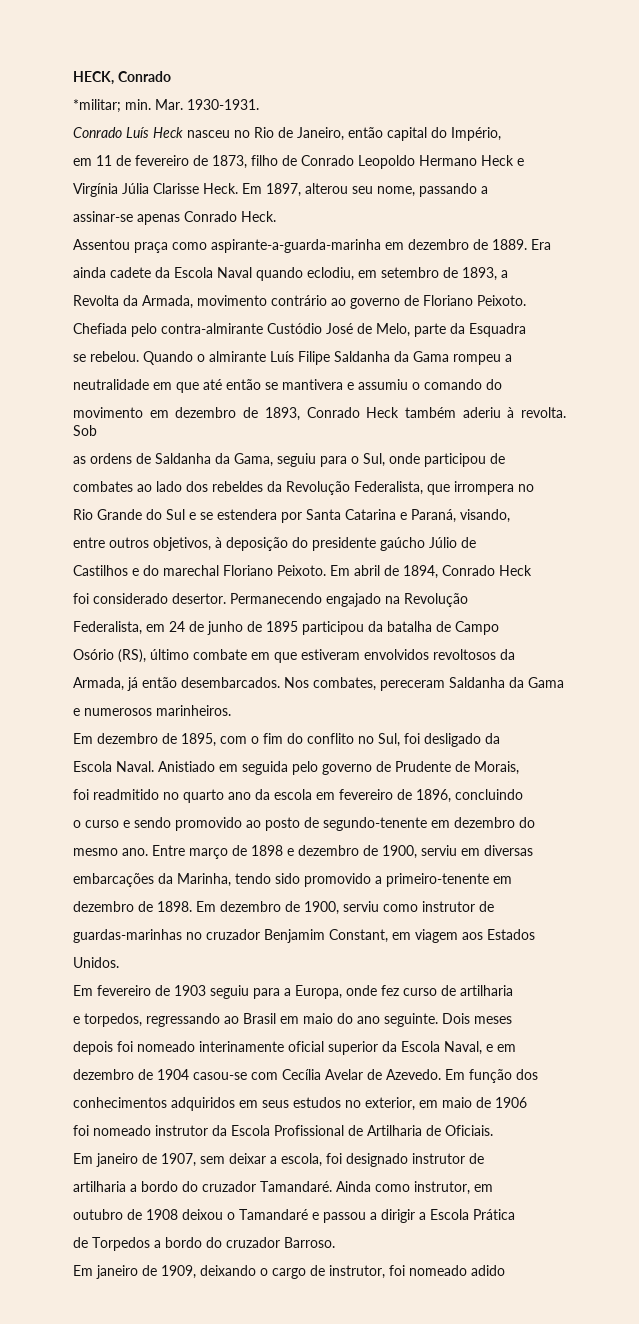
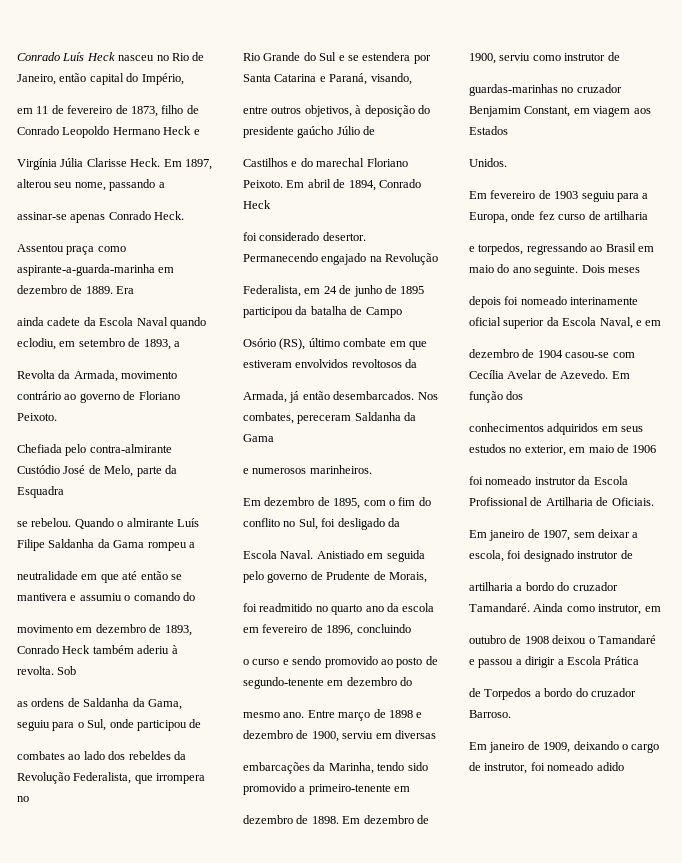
- HECK, Conrado
- *militar; min. Mar. 1930-1931.

